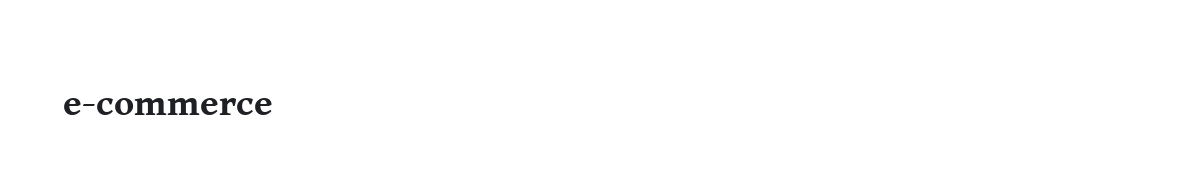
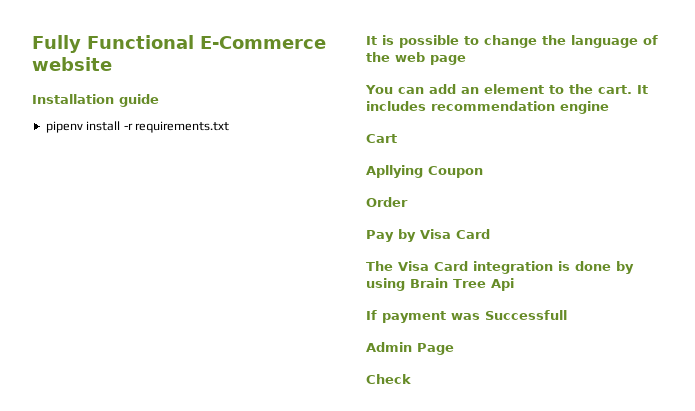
- e-commerce
+ Fully Functional E-Commerce website
+ Installation guide
+ pipenv install -r requirements.txt
+ It is possible to change the language of the web page
+ You can add an element to the cart. It includes recommendation engine
+ Cart
+ Apllying Coupon
+ Order
+ Pay by Visa Card
+ The Visa Card integration is done by using Brain Tree Api
+ If payment was Successfull
+ Admin Page
+ Check

